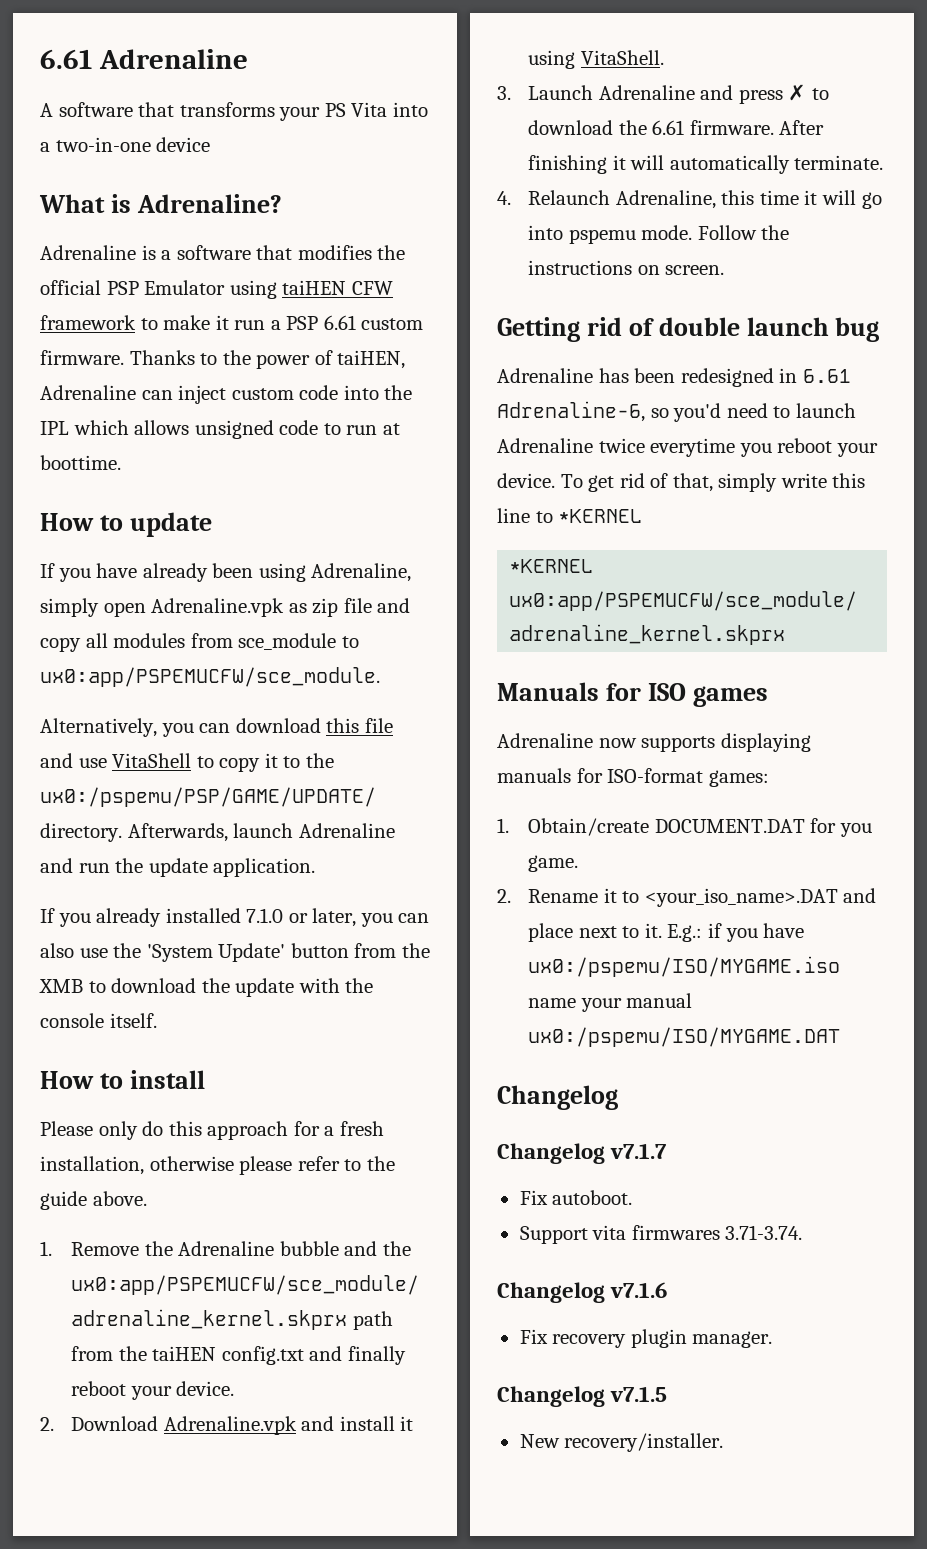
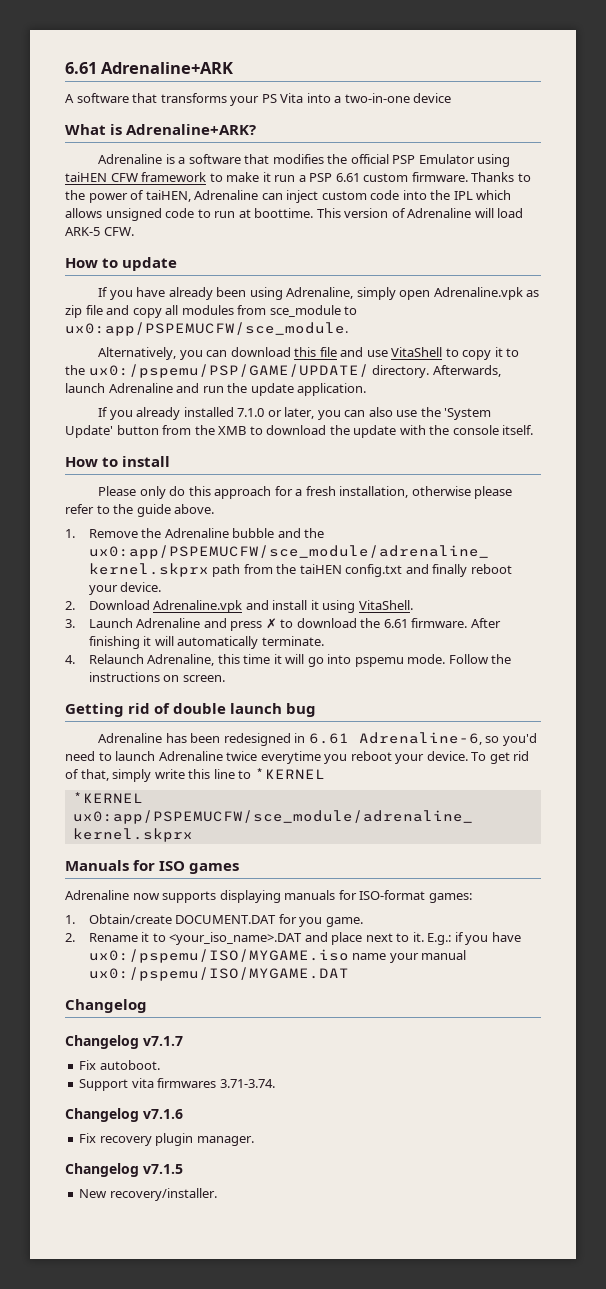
- 6.61 Adrenaline
+ 6.61 Adrenaline+ARK
- What is Adrenaline?
+ What is Adrenaline+ARK?
+ This version of Adrenaline will load ARK-5 CFW.

